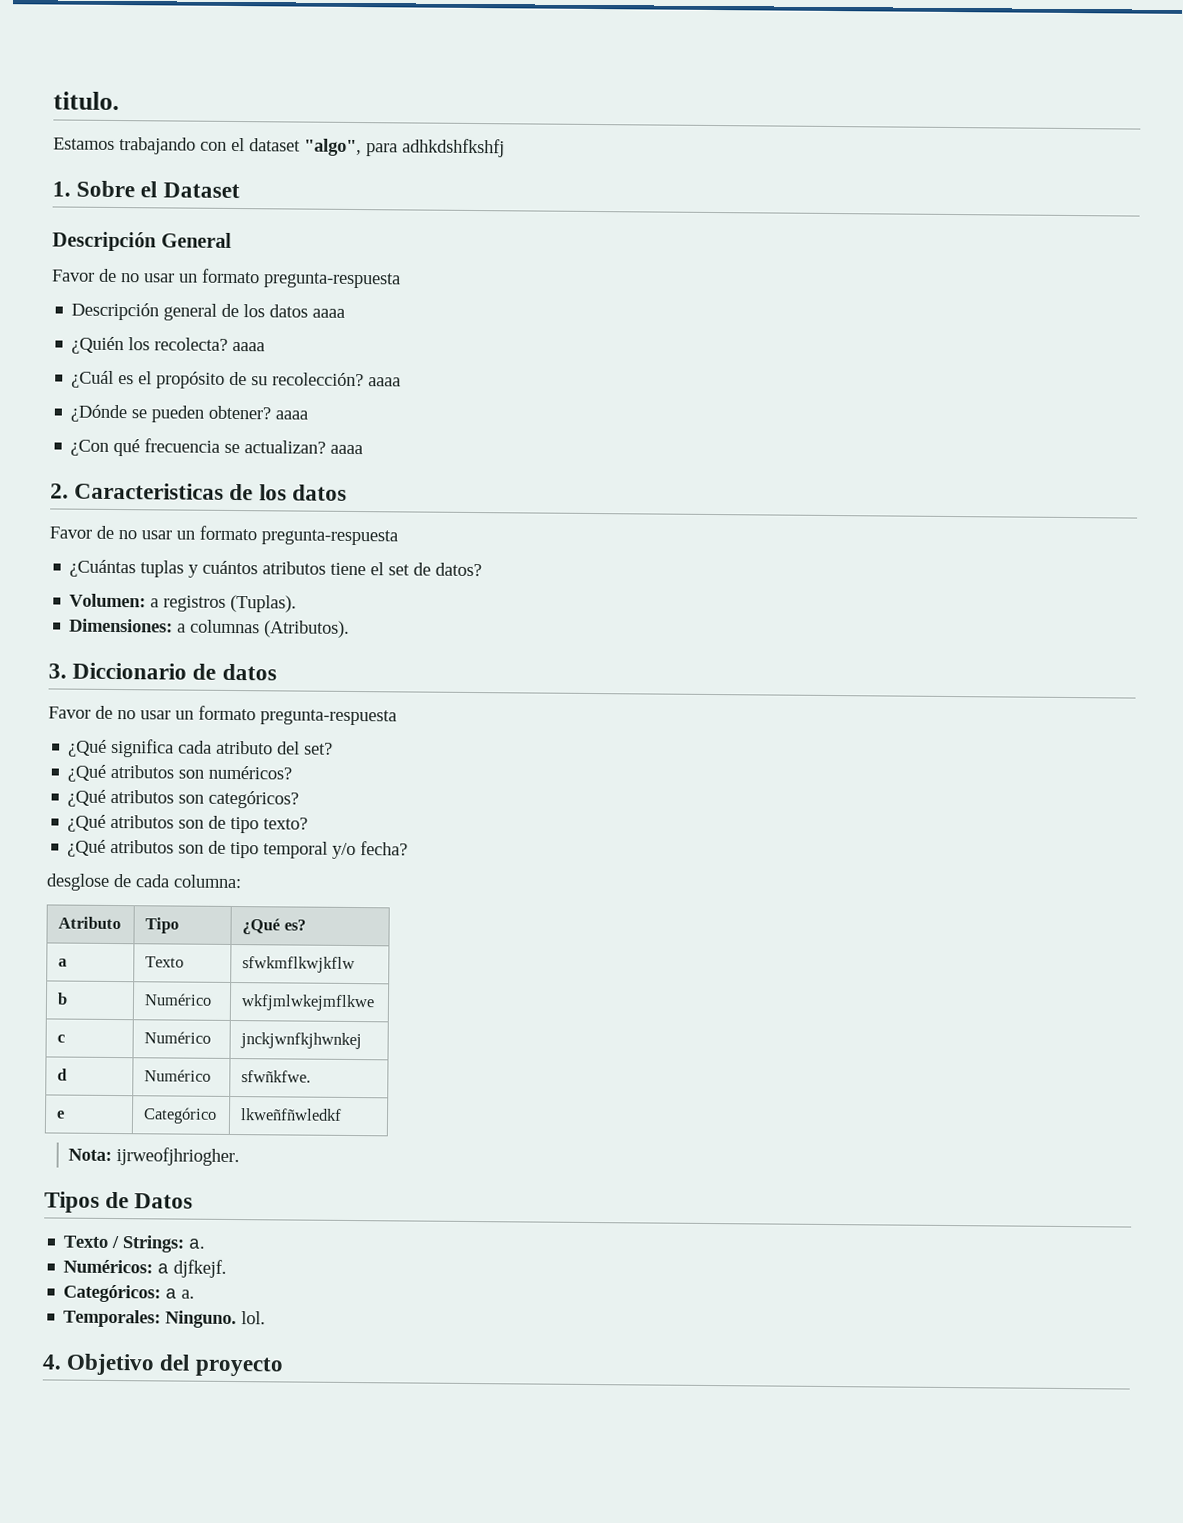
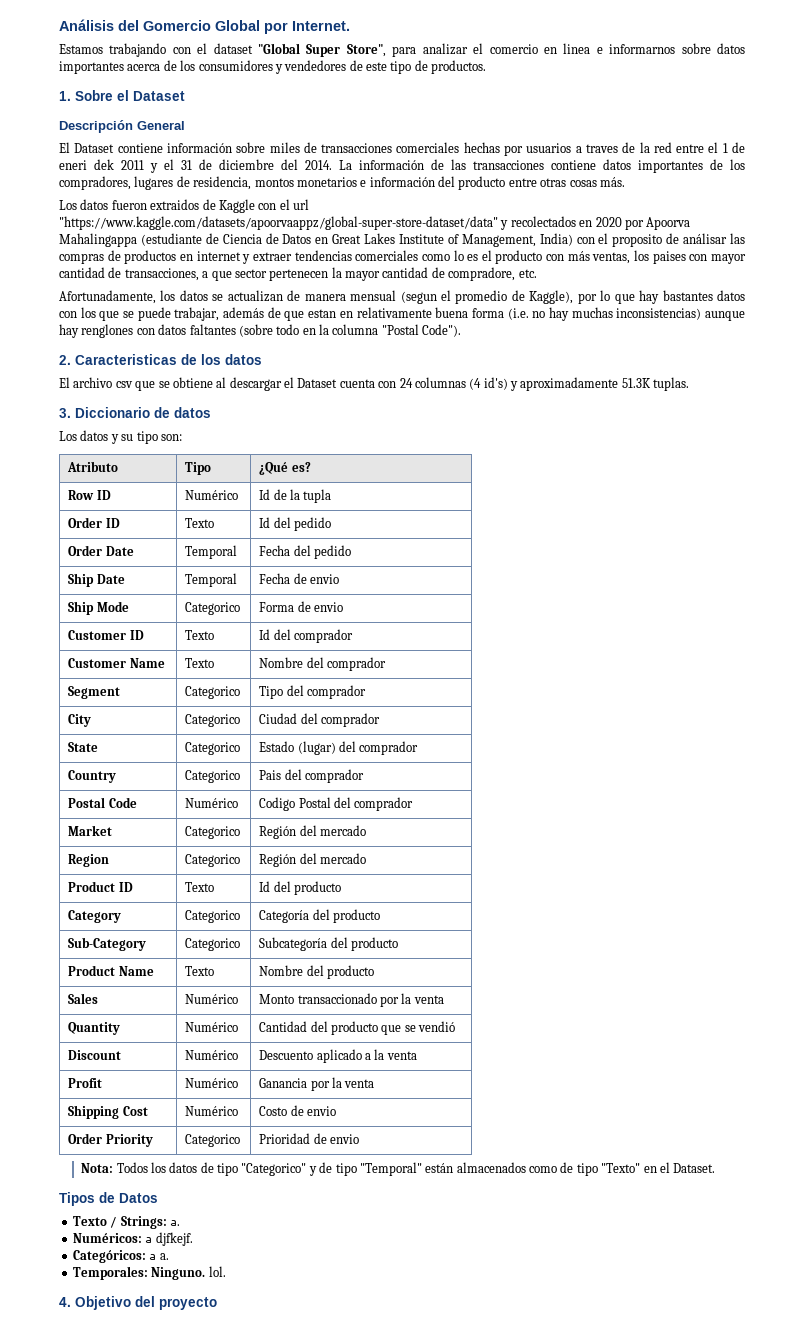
- titulo.
+ Análisis del Gomercio Global por Internet.
- Estamos trabajando con el dataset "algo", para adhkdshfkshfj
+ Estamos trabajando con el dataset "Global Super Store", para analizar el comercio en linea e informarnos sobre datos importantes acerca de los consumidores y vendedores de este tipo de productos.
  Descripción General
- Favor de no usar un formato pregunta-respuesta
- Descripción general de los datos aaaa
- ¿Quién los recolecta? aaaa
- ¿Cuál es el propósito de su recolección? aaaa
- ¿Dónde se pueden obtener? aaaa
- ¿Con qué frecuencia se actualizan? aaaa
+ El Dataset contiene información sobre miles de transacciones comerciales hechas por usuarios a traves de la red entre el 1 de eneri dek 2011 y el 31 de diciembre del 2014. La información de las transacciones contiene datos importantes de los compradores, lugares de residencia, montos monetarios e información del producto entre otras cosas más.
+ Los datos fueron extraidos de Kaggle con el url "https://www.kaggle.com/datasets/apoorvaappz/global-super-store-dataset/data" y recolectados en 2020 por Apoorva Mahalingappa (estudiante de Ciencia de Datos en Great Lakes Institute of Management, India) con el proposito de análisar las compras de productos en internet y extraer tendencias comerciales como lo es el producto con más ventas, los paises con mayor cantidad de transacciones, a que sector pertenecen la mayor cantidad de compradore, etc.
+ Afortunadamente, los datos se actualizan de manera mensual (segun el promedio de Kaggle), por lo que hay bastantes datos con los que se puede trabajar, además de que estan en relativamente buena forma (i.e. no hay muchas inconsistencias) aunque hay renglones con datos faltantes (sobre todo en la columna "Postal Code").
  2. Caracteristicas de los datos
- Favor de no usar un formato pregunta-respuesta
- ¿Cuántas tuplas y cuántos atributos tiene el set de datos?
- Volumen: a registros (Tuplas).
- Dimensiones: a columnas (Atributos).
+ El archivo csv que se obtiene al descargar el Dataset cuenta con 24 columnas (4 id's) y aproximadamente 51.3K tuplas.
  3. Diccionario de datos
- Favor de no usar un formato pregunta-respuesta
- ¿Qué significa cada atributo del set?
- ¿Qué atributos son numéricos?
- ¿Qué atributos son categóricos?
- ¿Qué atributos son de tipo texto?
- ¿Qué atributos son de tipo temporal y/o fecha?
- desglose de cada columna:
+ Los datos y su tipo son:
  Atributo | Tipo | ¿Qué es?
- a | Texto | sfwkmflkwjkflw
- b | Numérico | wkfjmlwkejmflkwe
- c | Numérico | jnckjwnfkjhwnkej
- d | Numérico | sfwñkfwe.
- e | Categórico | lkweñfñwledkf
- Nota: ijrweofjhriogher.
+ Row ID | Numérico | Id de la tupla
+ Order ID | Texto | Id del pedido
+ Order Date | Temporal | Fecha del pedido
+ Ship Date | Temporal | Fecha de envio
+ Ship Mode | Categorico | Forma de envio
+ Customer ID | Texto | Id del comprador
+ Customer Name | Texto | Nombre del comprador
+ Segment | Categorico | Tipo del comprador
+ City | Categorico | Ciudad del comprador
+ State | Categorico | Estado (lugar) del comprador
+ Country | Categorico | Pais del comprador
+ Postal Code | Numérico | Codigo Postal del comprador
+ Market | Categorico | Región del mercado
+ Region | Categorico | Región del mercado
+ Product ID | Texto | Id del producto
+ Category | Categorico | Categoría del producto
+ Sub-Category | Categorico | Subcategoría del producto
+ Product Name | Texto | Nombre del producto
+ Sales | Numérico | Monto transaccionado por la venta
+ Quantity | Numérico | Cantidad del producto que se vendió
+ Discount | Numérico | Descuento aplicado a la venta
+ Profit | Numérico | Ganancia por la venta
+ Shipping Cost | Numérico | Costo de envio
+ Order Priority | Categorico | Prioridad de envio
+ Nota: Todos los datos de tipo "Categorico" y de tipo "Temporal" están almacenados como de tipo "Texto" en el Dataset.

